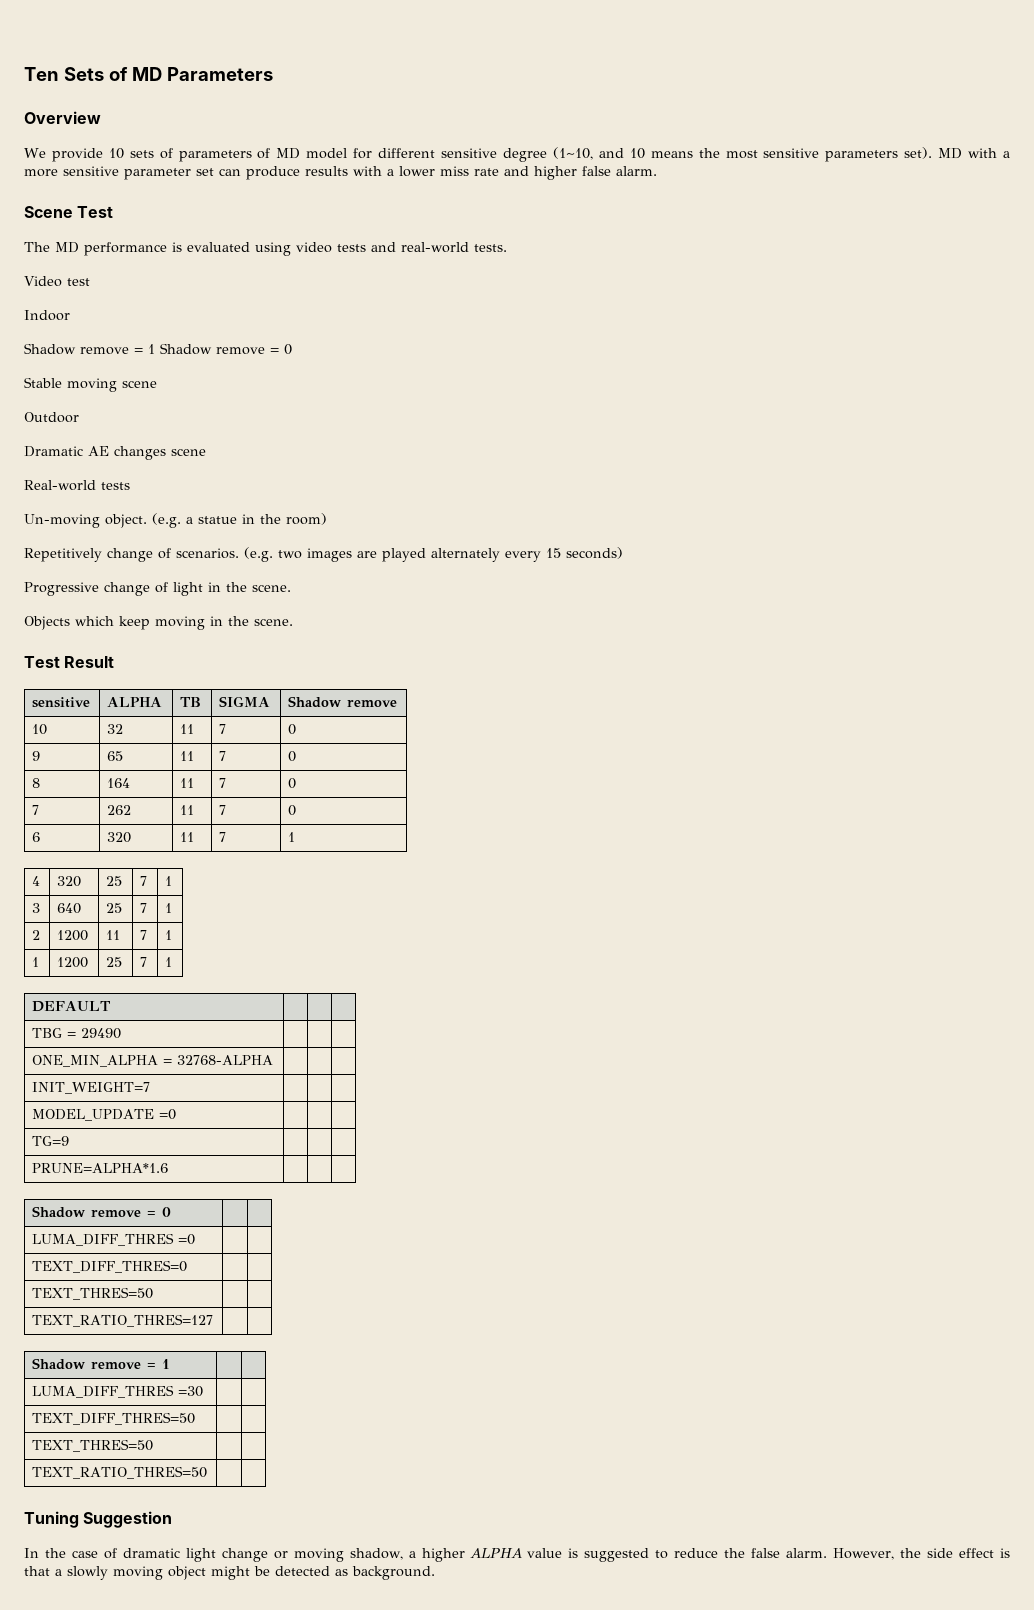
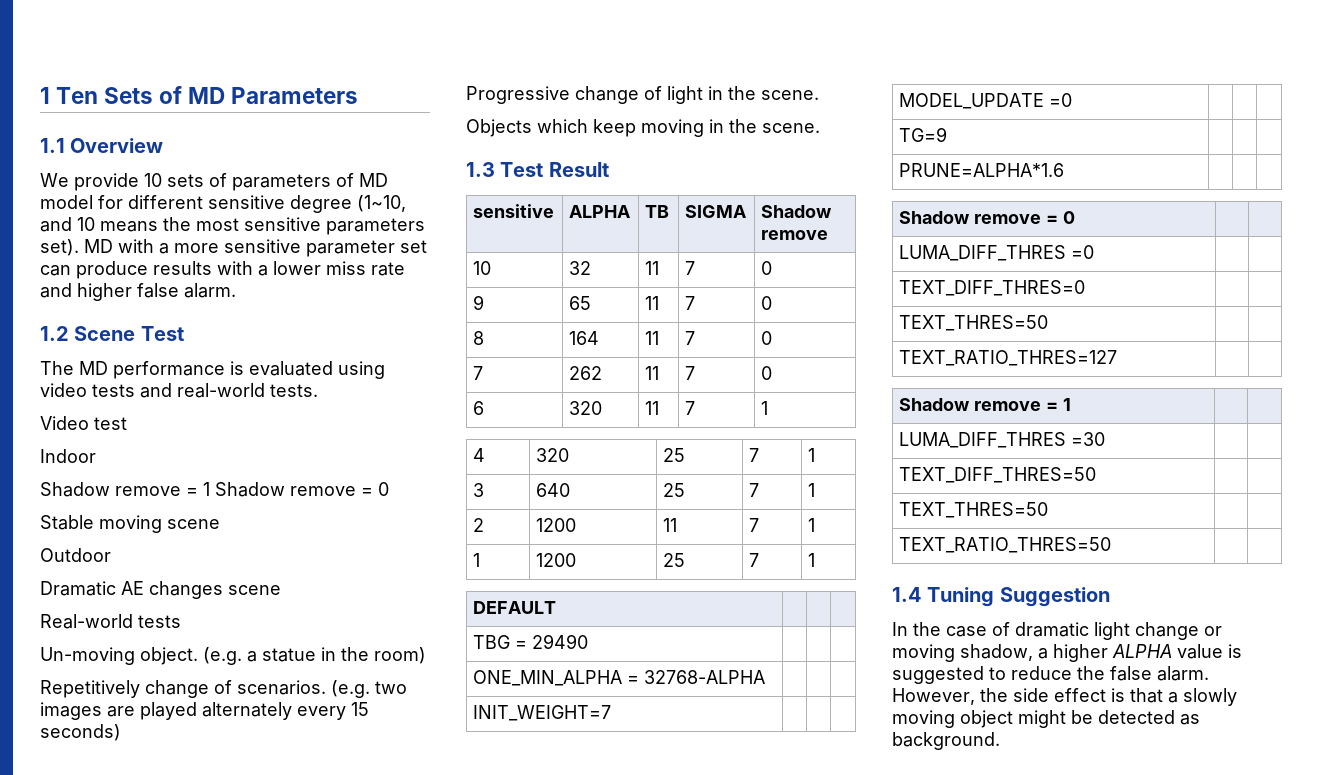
- Ten Sets of MD Parameters
+ 1 Ten Sets of MD Parameters
- Overview
+ 1.1 Overview
- Scene Test
+ 1.2 Scene Test
- Test Result
+ 1.3 Test Result
- Tuning Suggestion
+ 1.4 Tuning Suggestion

